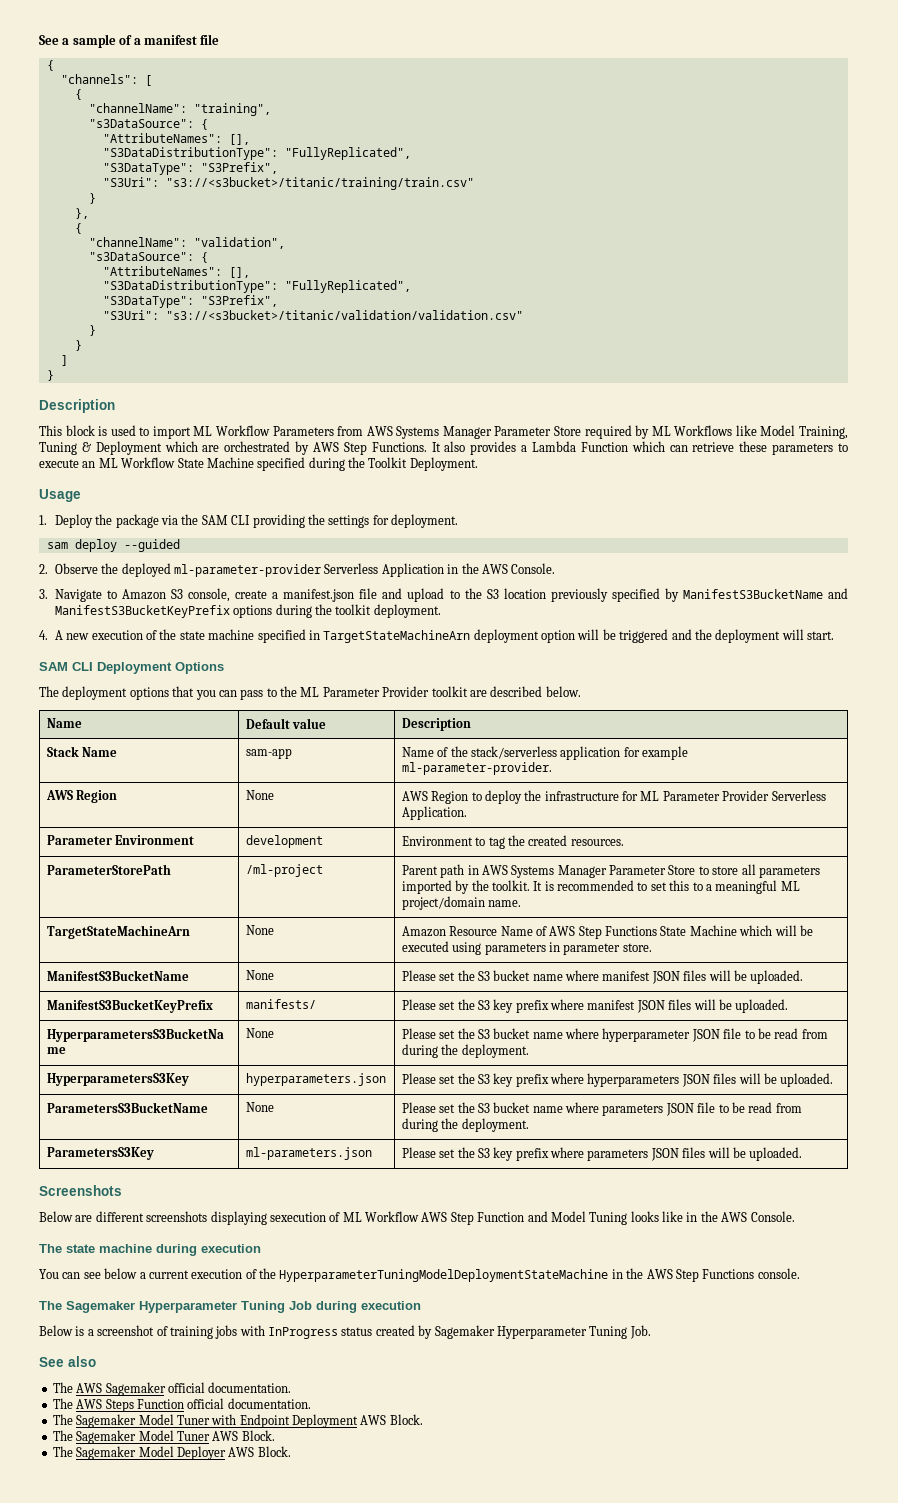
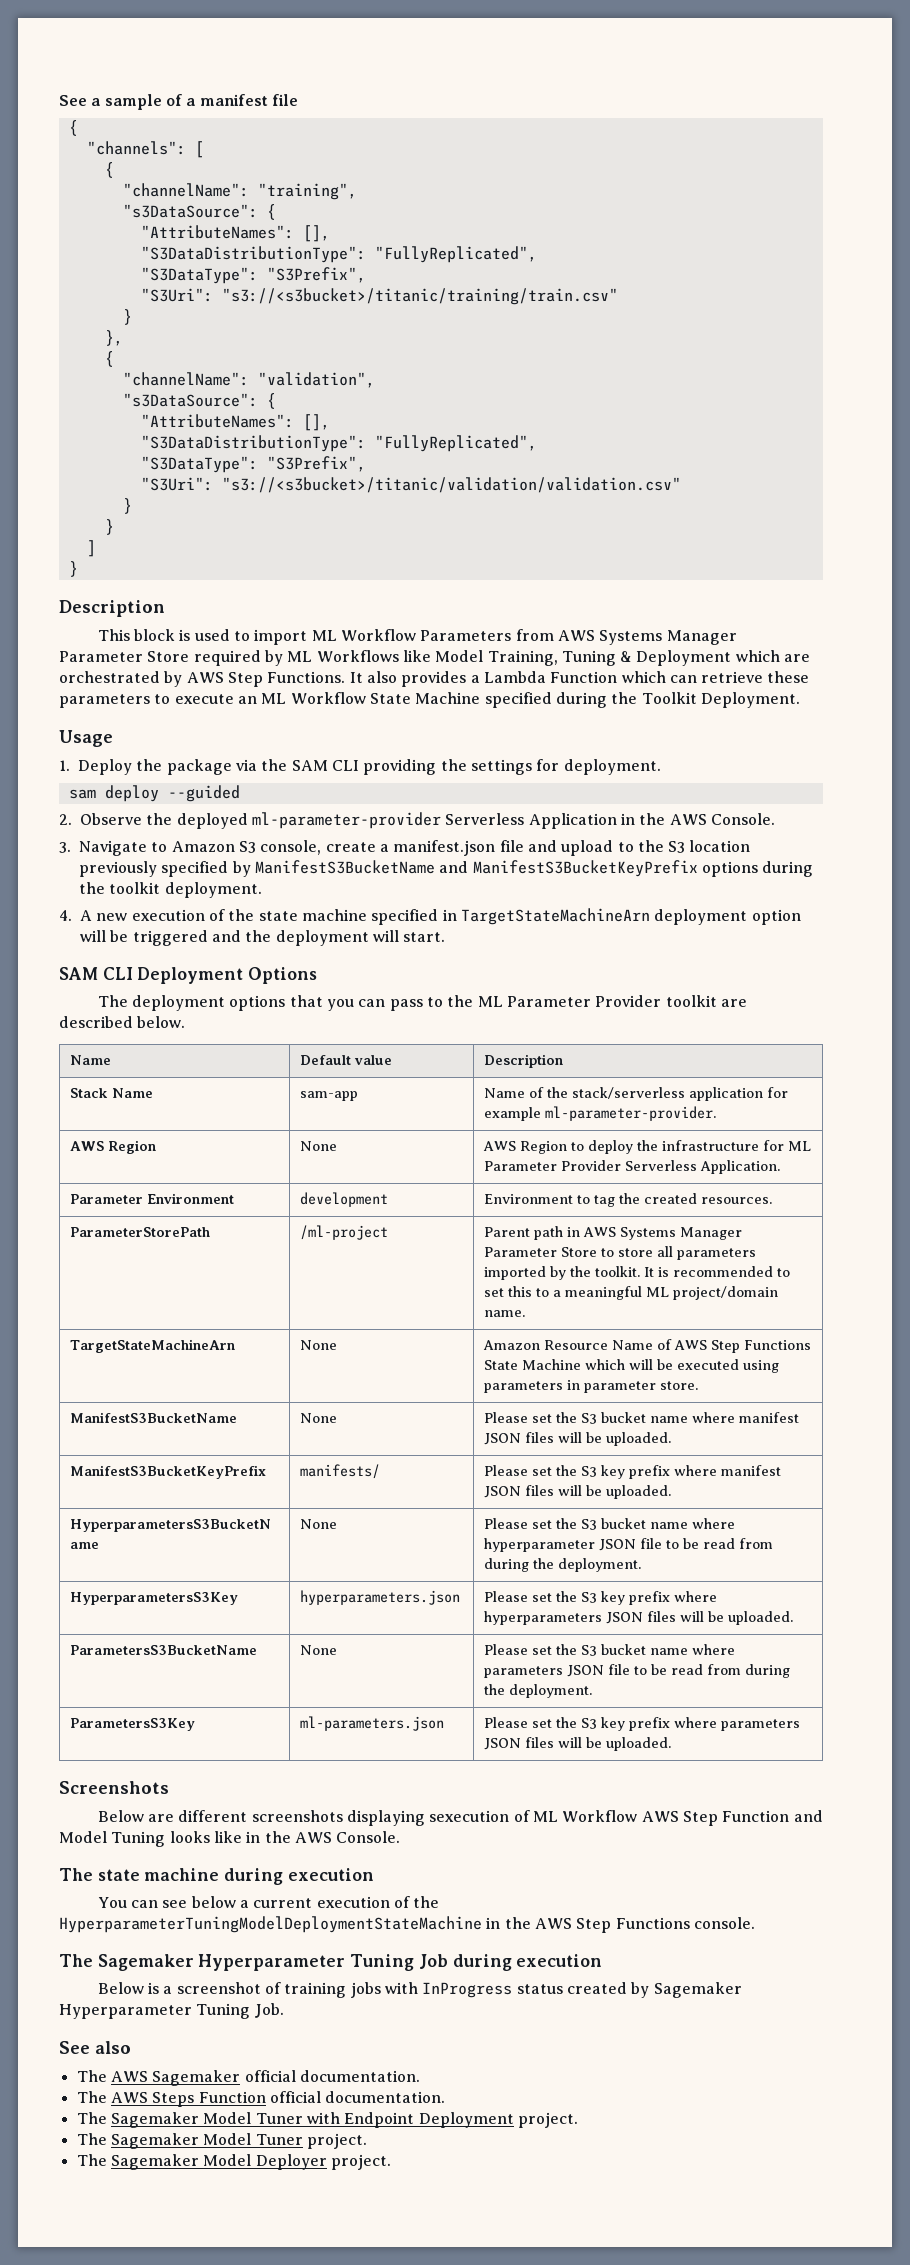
- The Sagemaker Model Tuner with Endpoint Deployment AWS Block.
- The Sagemaker Model Tuner AWS Block.
+ The Sagemaker Model Tuner with Endpoint Deployment project.
+ The Sagemaker Model Tuner project.
- The Sagemaker Model Deployer AWS Block.
+ The Sagemaker Model Deployer project.

